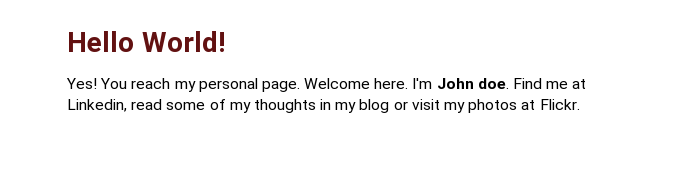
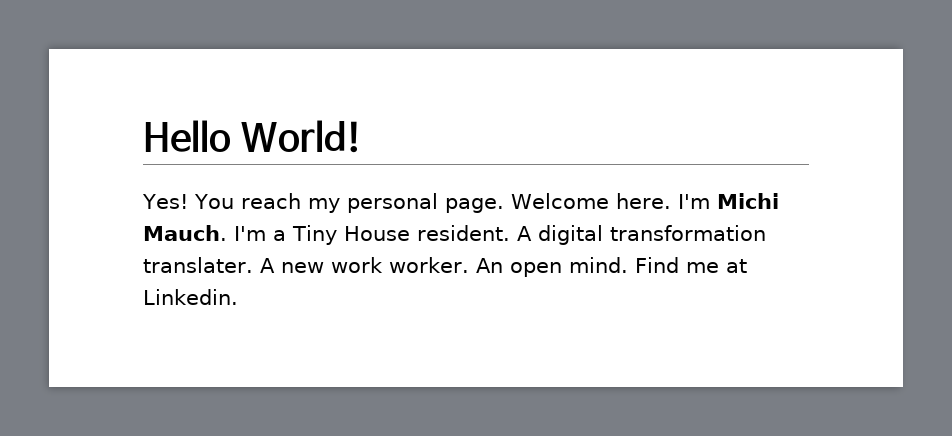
- I'm John doe. Find me at Linkedin, read some of my thoughts in my blog or visit my photos at Flickr.
+ I'm Michi Mauch. I'm a Tiny House resident. A digital transformation translater. A new work worker. An open mind. Find me at Linkedin.

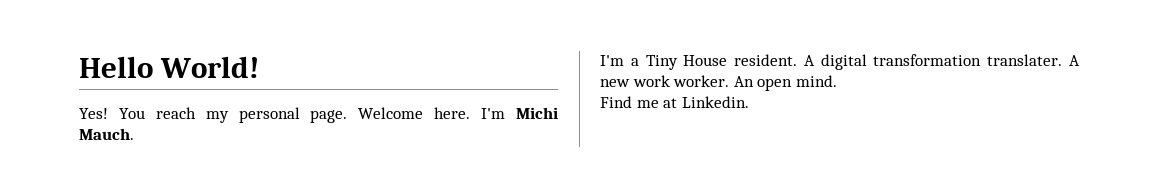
- I'm Michi Mauch. I'm a Tiny House resident.
+ I'm Michi Mauch.
+ I'm a Tiny House resident.
- An open mind. Find me at Linkedin.
+ An open mind.
+ Find me at Linkedin.

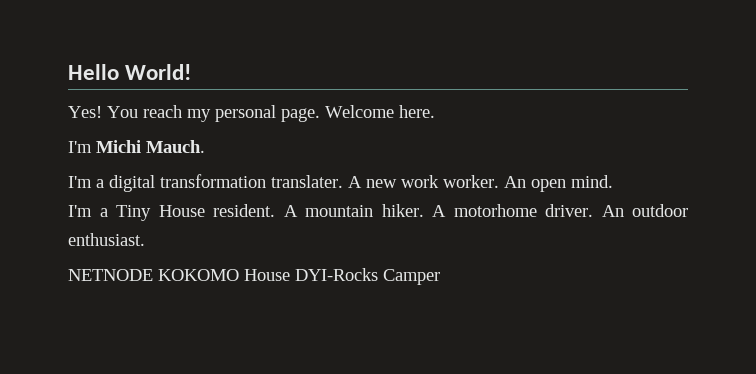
- Welcome here. I'm Michi Mauch.
+ Welcome here.
+ I'm Michi Mauch.
- I'm a Tiny House resident. A digital transformation translater.
+ I'm a digital transformation translater.
- Find me at Linkedin.
+ I'm a Tiny House resident. A mountain hiker. A motorhome driver. An outdoor enthusiast.
+ NETNODE KOKOMO House DYI-Rocks Camper

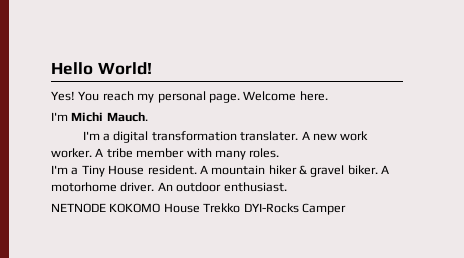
- An open mind.
+ A tribe member with many roles.
- A mountain hiker.
+ A mountain hiker & gravel biker.
- NETNODE KOKOMO House DYI-Rocks Camper
+ NETNODE KOKOMO House Trekko DYI-Rocks Camper

